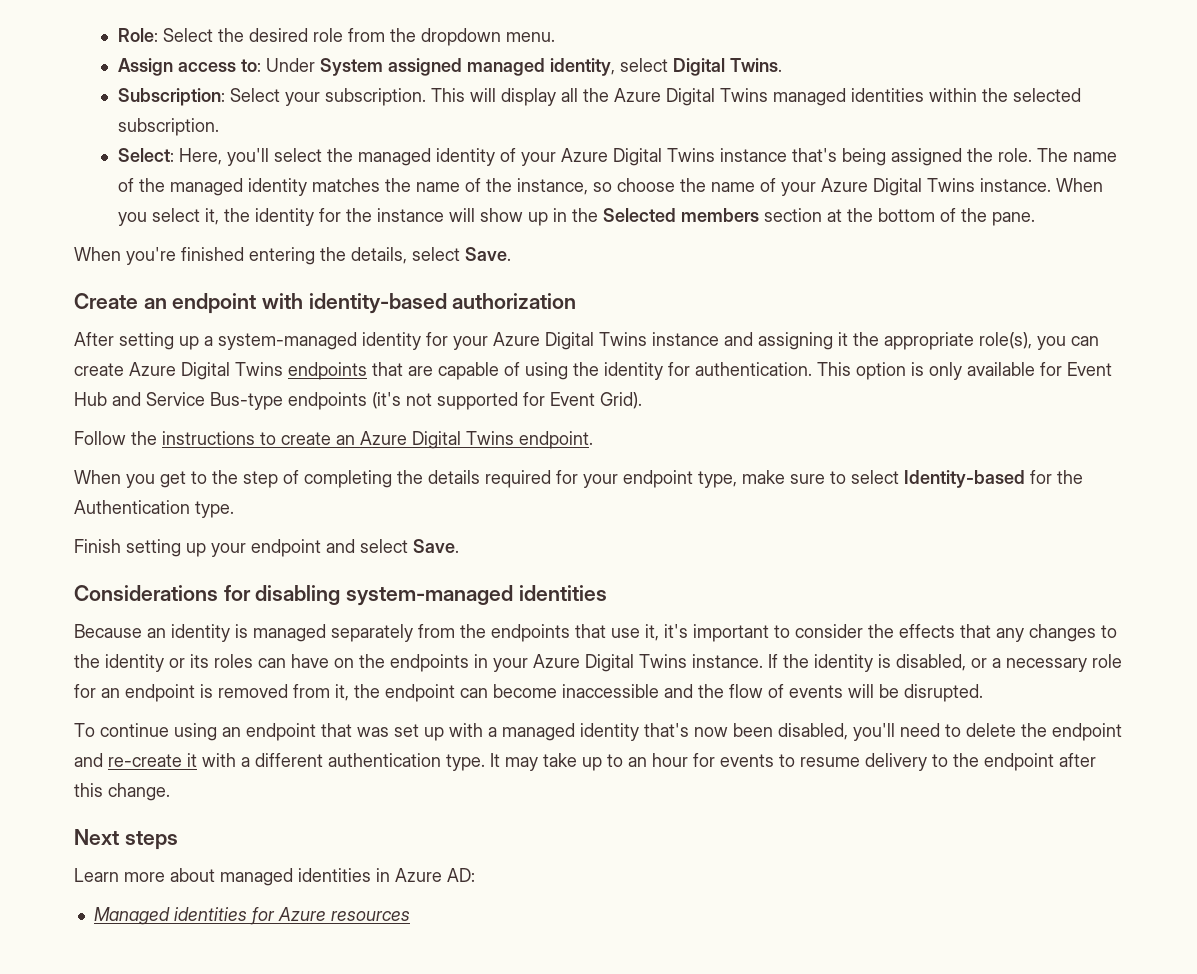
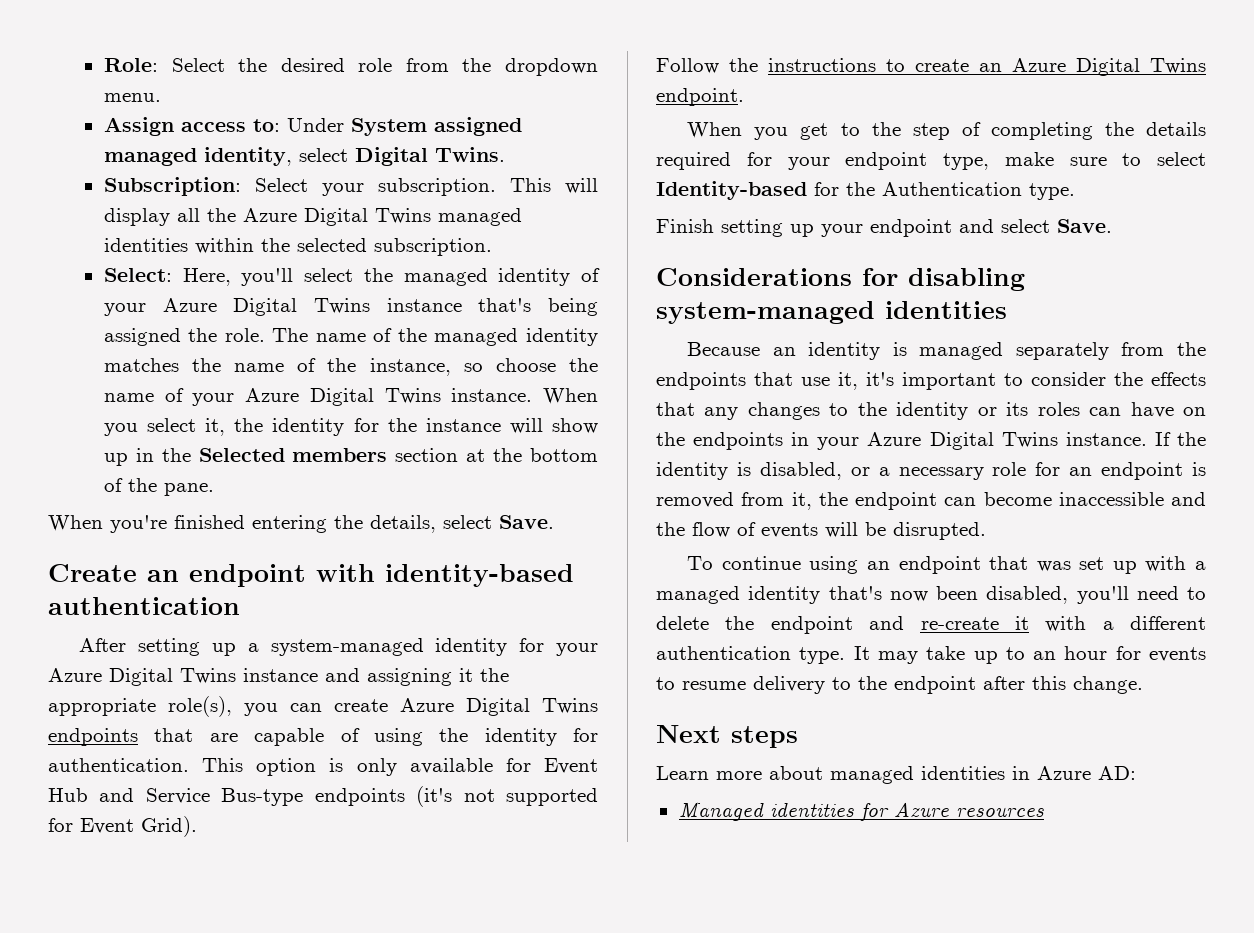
- Create an endpoint with identity-based authorization
+ Create an endpoint with identity-based authentication

